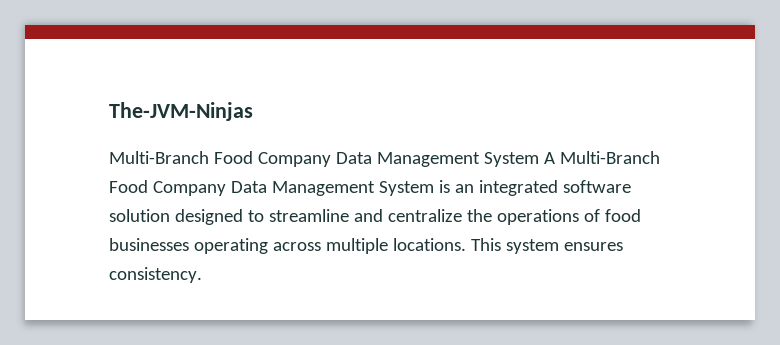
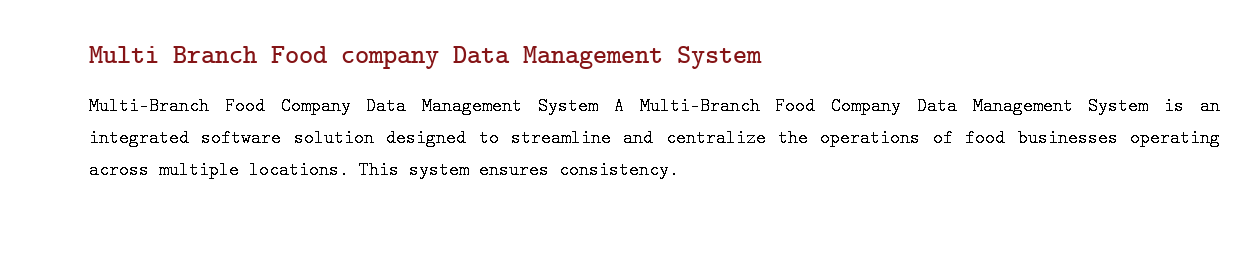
- The-JVM-Ninjas
+ Multi Branch Food company Data Management System

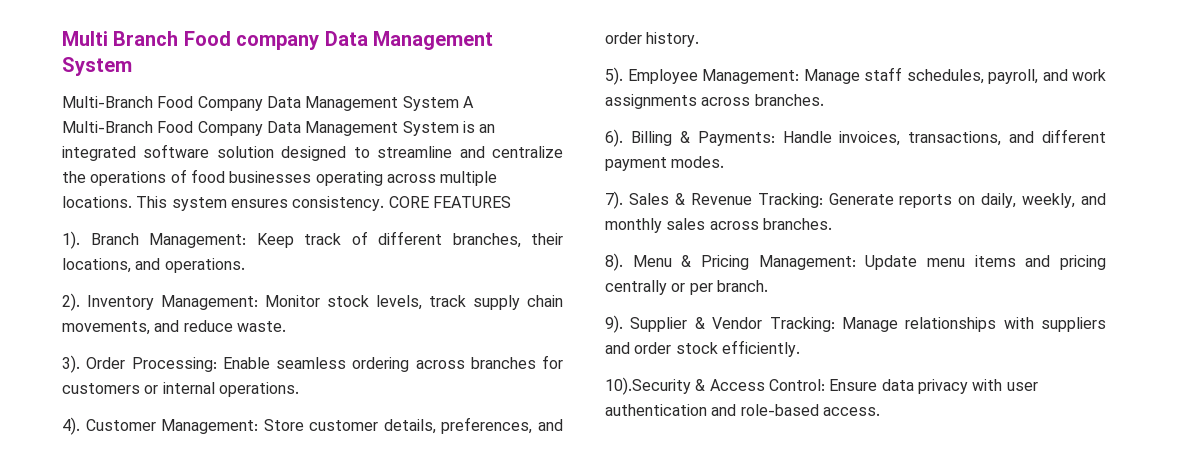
+ CORE FEATURES
+ 1). Branch Management: Keep track of different branches, their locations, and operations.
+ 2). Inventory Management: Monitor stock levels, track supply chain movements, and reduce waste.
+ 3). Order Processing: Enable seamless ordering across branches for customers or internal operations.
+ 4). Customer Management: Store customer details, preferences, and order history.
+ 5). Employee Management: Manage staff schedules, payroll, and work assignments across branches.
+ 6). Billing & Payments: Handle invoices, transactions, and different payment modes.
+ 7). Sales & Revenue Tracking: Generate reports on daily, weekly, and monthly sales across branches.
+ 8). Menu & Pricing Management: Update menu items and pricing centrally or per branch.
+ 9). Supplier & Vendor Tracking: Manage relationships with suppliers and order stock efficiently.
+ 10).Security & Access Control: Ensure data privacy with user authentication and role-based access.

